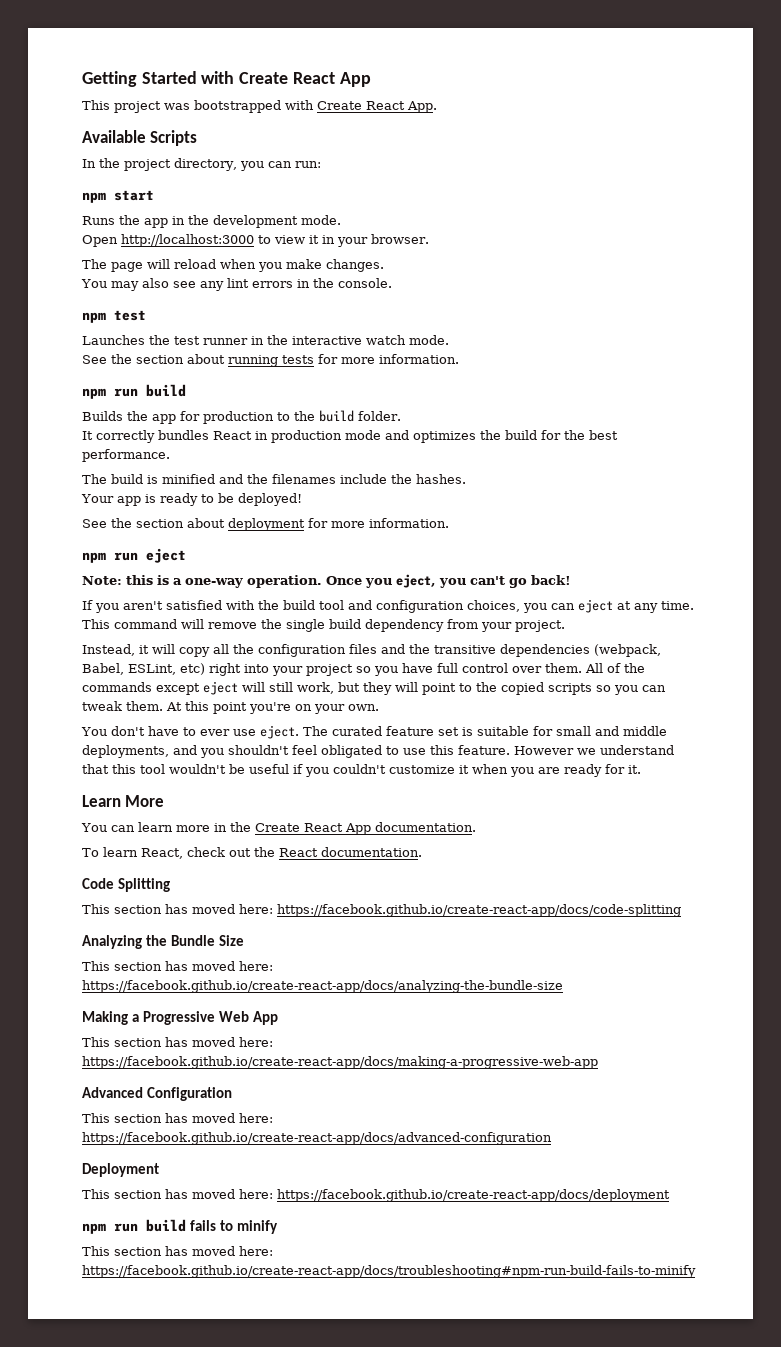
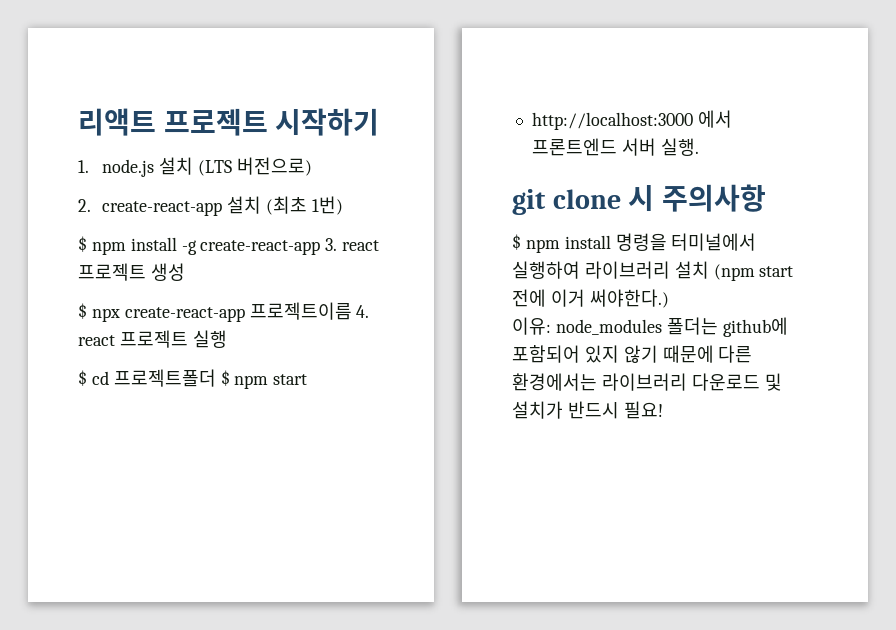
- Getting Started with Create React App
- This project was bootstrapped with Create React App.
- Available Scripts
- In the project directory, you can run:
- npm start
- Runs the app in the development mode.
- Open http://localhost:3000 to view it in your browser.
- The page will reload when you make changes.
- You may also see any lint errors in the console.
- npm test
- Launches the test runner in the interactive watch mode.
- See the section about running tests for more information.
- npm run build
- Builds the app for production to the build folder.
- It correctly bundles React in production mode and optimizes the build for the best performance.
- The build is minified and the filenames include the hashes.
- Your app is ready to be deployed!
- See the section about deployment for more information.
- npm run eject
- Note: this is a one-way operation. Once you eject, you can't go back!
- If you aren't satisfied with the build tool and configuration choices, you can eject at any time. This command will remove the single build dependency from your project.
- Instead, it will copy all the configuration files and the transitive dependencies (webpack, Babel, ESLint, etc) right into your project so you have full control over them. All of the commands except eject will still work, but they will point to the copied scripts so you can tweak them. At this point you're on your own.
- You don't have to ever use eject. The curated feature set is suitable for small and middle deployments, and you shouldn't feel obligated to use this feature. However we understand that this tool wouldn't be useful if you couldn't customize it when you are ready for it.
- Learn More
- You can learn more in the Create React App documentation.
- To learn React, check out the React documentation.
- Code Splitting
- This section has moved here: https://facebook.github.io/create-react-app/docs/code-splitting
- Analyzing the Bundle Size
- This section has moved here: https://facebook.github.io/create-react-app/docs/analyzing-the-bundle-size
- Making a Progressive Web App
- This section has moved here: https://facebook.github.io/create-react-app/docs/making-a-progressive-web-app
- Advanced Configuration
- This section has moved here: https://facebook.github.io/create-react-app/docs/advanced-configuration
- Deployment
- This section has moved here: https://facebook.github.io/create-react-app/docs/deployment
- npm run build fails to minify
- This section has moved here: https://facebook.github.io/create-react-app/docs/troubleshooting#npm-run-build-fails-to-minify
+ 리액트 프로젝트 시작하기
+ 1. node.js 설치 (LTS 버전으로)
+ 2. create-react-app 설치 (최초 1번)
+ $ npm install -g create-react-app 3. react 프로젝트 생성
+ $ npx create-react-app 프로젝트이름 4. react 프로젝트 실행
+ $ cd 프로젝트폴더 $ npm start
+ http://localhost:3000 에서 프론트엔드 서버 실행.
+ git clone 시 주의사항
+ $ npm install 명령을 터미널에서 실행하여 라이브러리 설치 (npm start 전에 이거 써야한다.)
+ 이유: node_modules 폴더는 github에 포함되어 있지 않기 때문에 다른 환경에서는 라이브러리 다운로드 및 설치가 반드시 필요!

